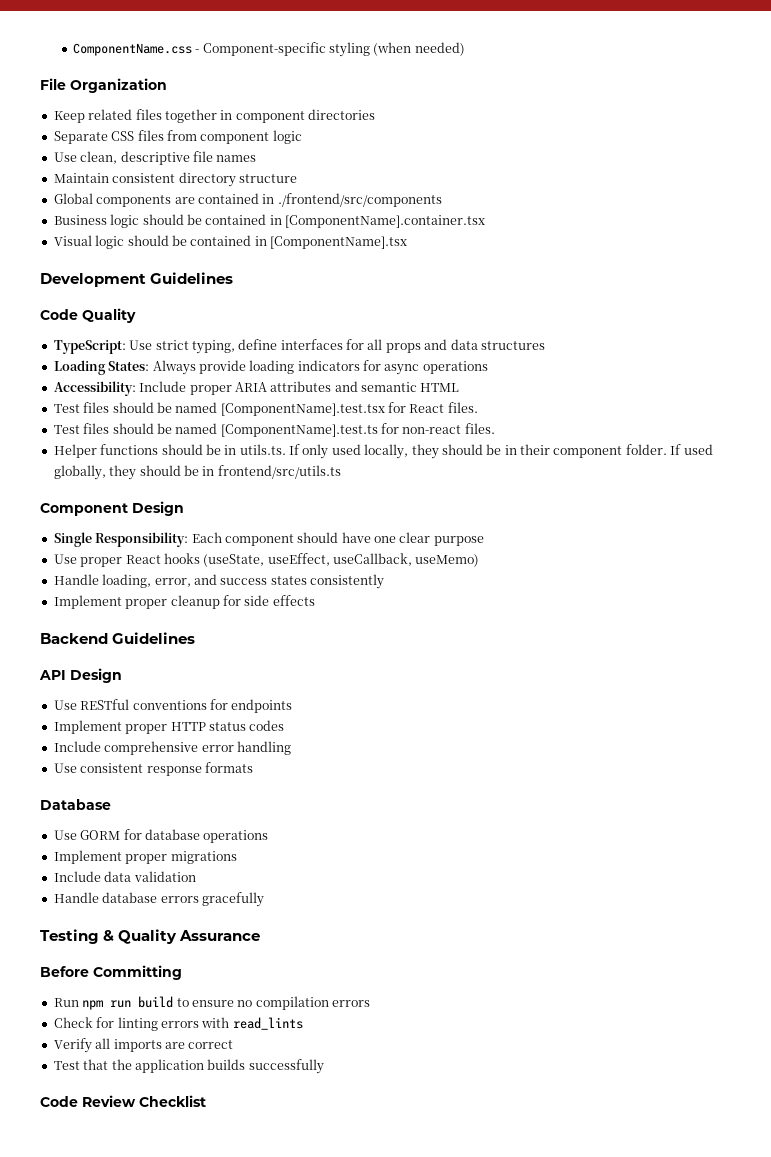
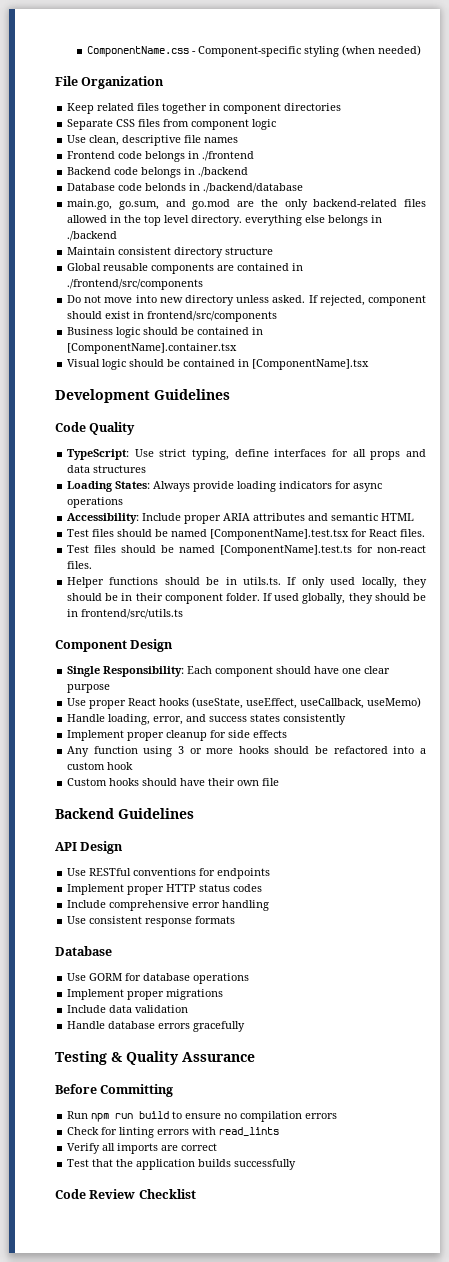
+ Frontend code belongs in ./frontend
+ Backend code belongs in ./backend
+ Database code belonds in ./backend/database
+ main.go, go.sum, and go.mod are the only backend-related files allowed in the top level directory. everything else belongs in ./backend
- Global components are contained in ./frontend/src/components
+ Global reusable components are contained in ./frontend/src/components
+ Do not move into new directory unless asked. If rejected, component should exist in frontend/src/components
+ Any function using 3 or more hooks should be refactored into a custom hook
+ Custom hooks should have their own file

